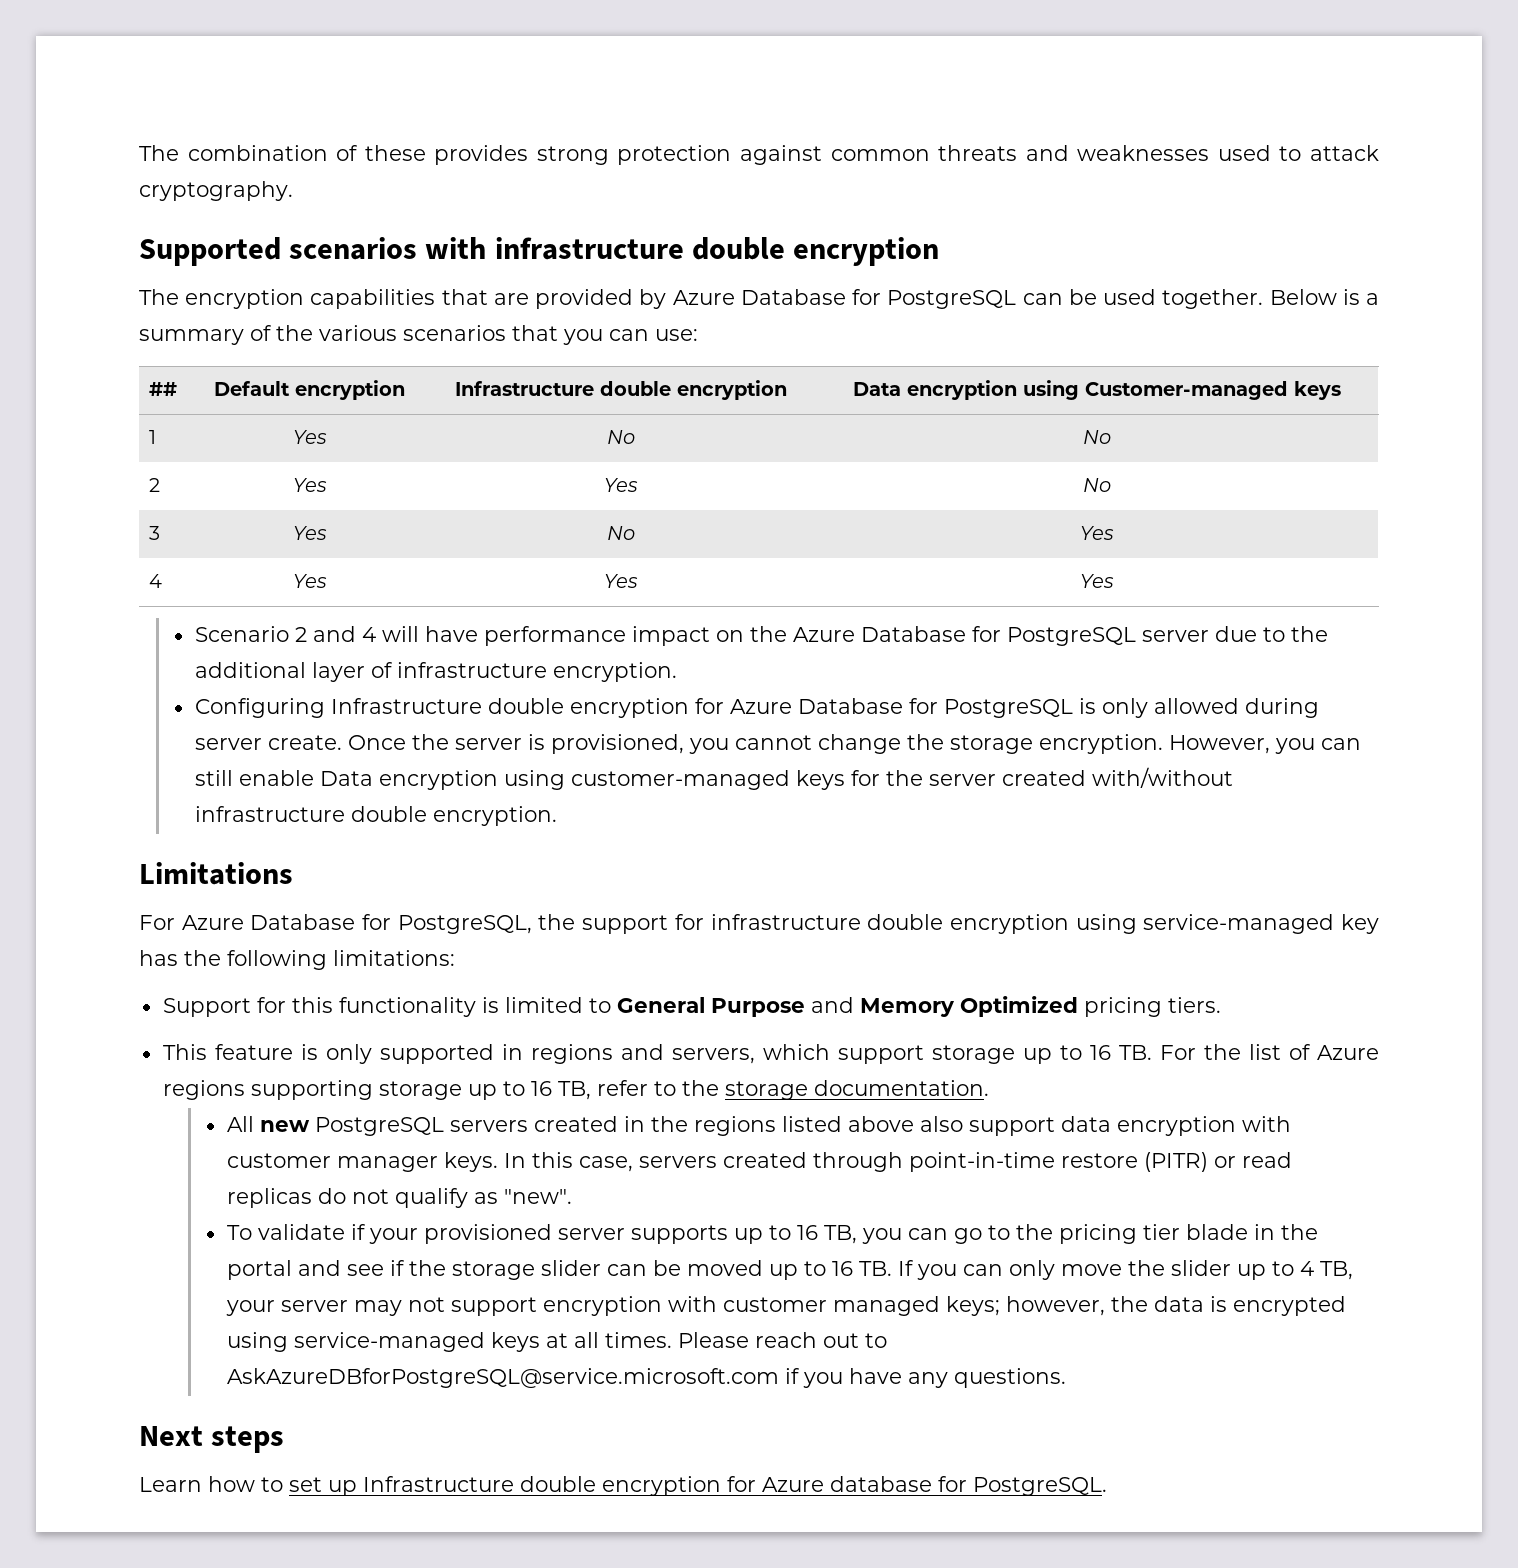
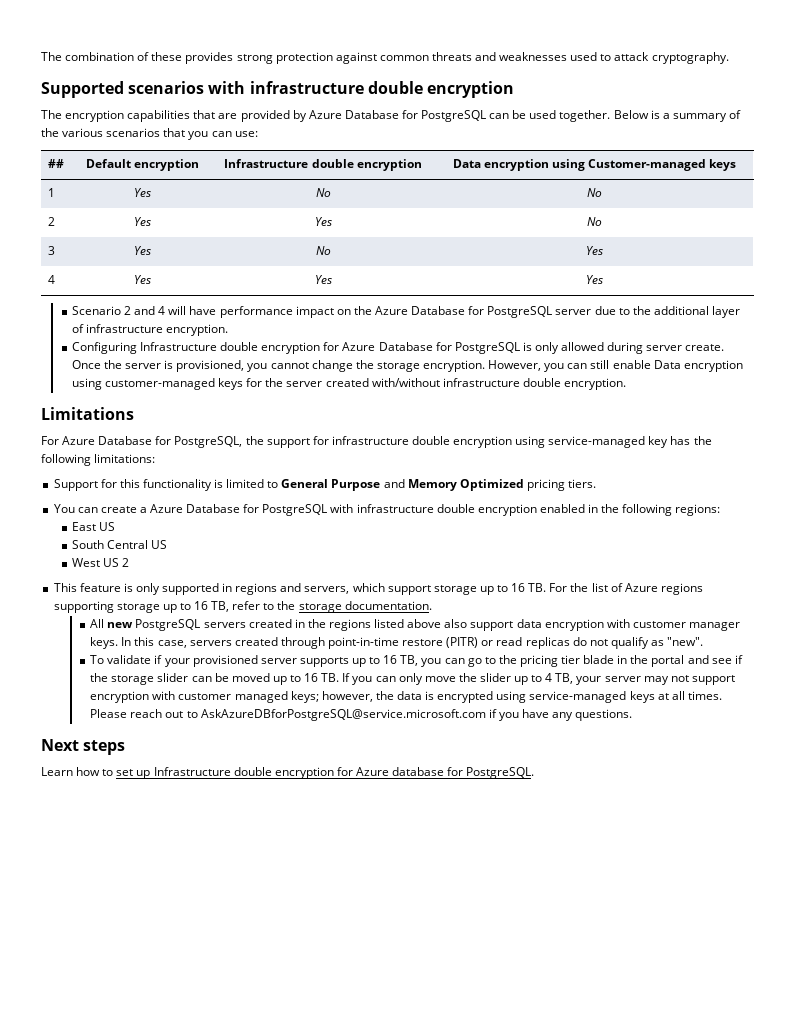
+ You can create a Azure Database for PostgreSQL with infrastructure double encryption enabled in the following regions:
+ East US
+ South Central US
+ West US 2

